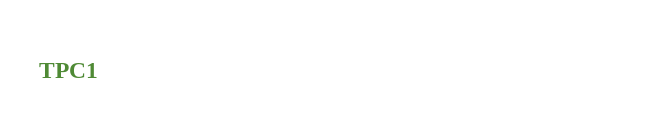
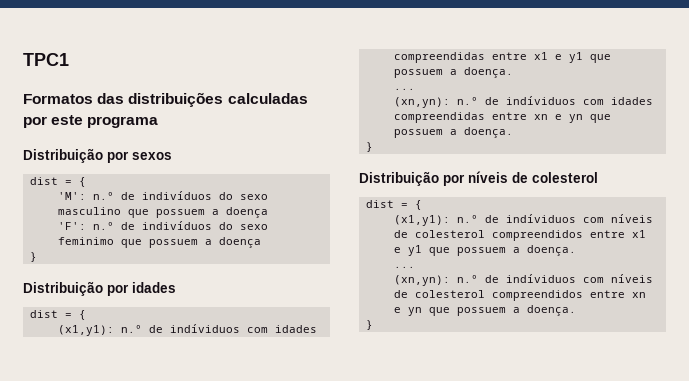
+ Formatos das distribuições calculadas por este programa
+ Distribuição por sexos
+ dist = {
+ 'M': n.º de indivíduos do sexo masculino que possuem a doença
+ 'F': n.º de indivíduos do sexo feminimo que possuem a doença
+ }
+ Distribuição por idades
+ dist = {
+ (x1,y1): n.º de indíviduos com idades compreendidas entre x1 e y1 que possuem a doença.
+ ...
+ (xn,yn): n.º de indíviduos com idades compreendidas entre xn e yn que possuem a doença.
+ }
+ Distribuição por níveis de colesterol
+ dist = {
+ (x1,y1): n.º de indíviduos com níveis de colesterol compreendidos entre x1 e y1 que possuem a doença.
+ ...
+ (xn,yn): n.º de indíviduos com níveis de colesterol compreendidos entre xn e yn que possuem a doença.
+ }

